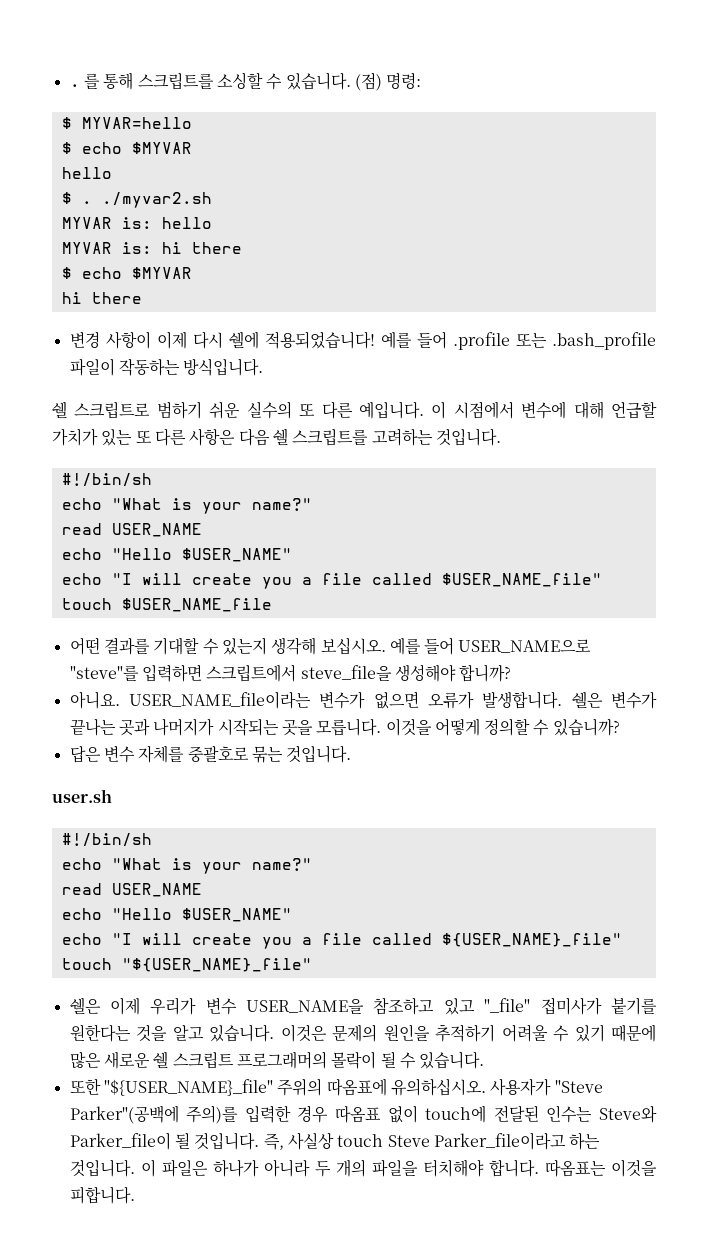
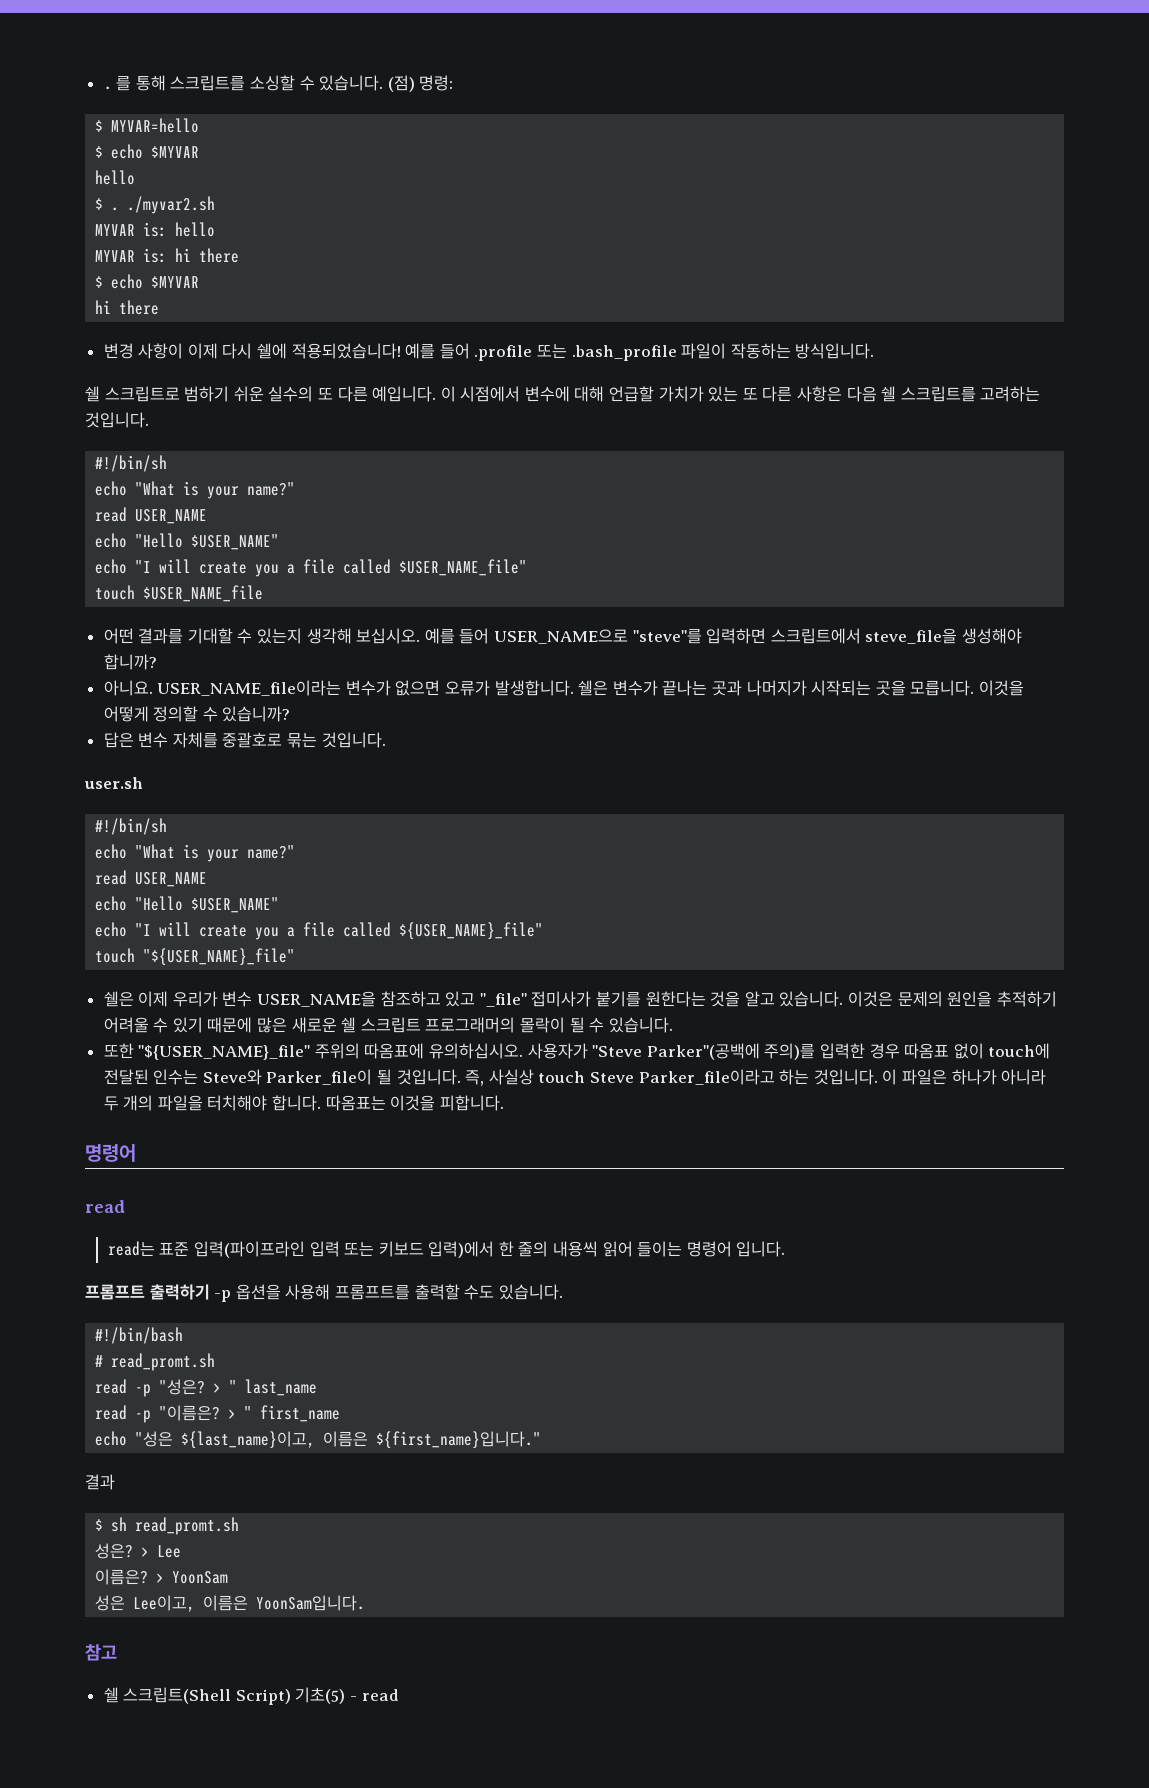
  따옴표는 이것을 피합니다.
+ 명령어
+ read
+ read는 표준 입력(파이프라인 입력 또는 키보드 입력)에서 한 줄의 내용씩 읽어 들이는 명령어 입니다.
+ 프롬프트 출력하기 -p 옵션을 사용해 프롬프트를 출력할 수도 있습니다.
+ #!/bin/bash
+ # read_promt.sh
+ read -p "성은? > " last_name
+ read -p "이름은? > " first_name
+ echo "성은 ${last_name}이고, 이름은 ${first_name}입니다."
+ 결과
+ $ sh read_promt.sh
+ 성은? > Lee
+ 이름은? > YoonSam
+ 성은 Lee이고, 이름은 YoonSam입니다.
+ 참고
+ 쉘 스크립트(Shell Script) 기초(5) - read

